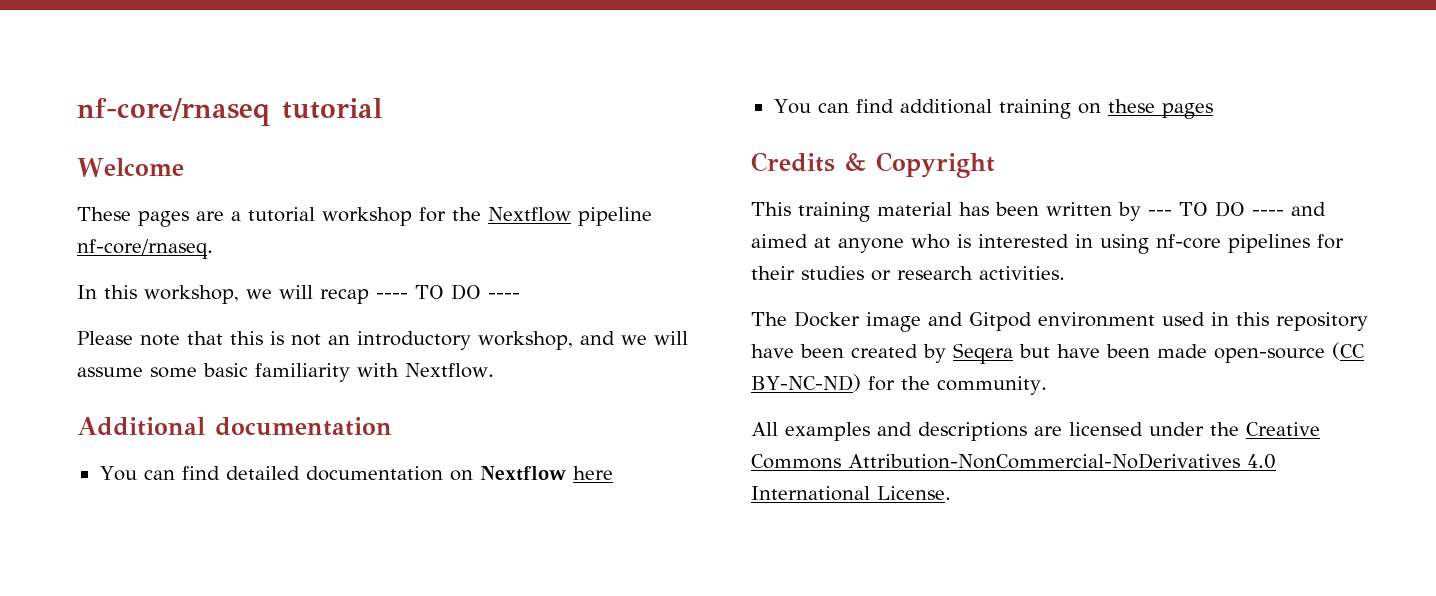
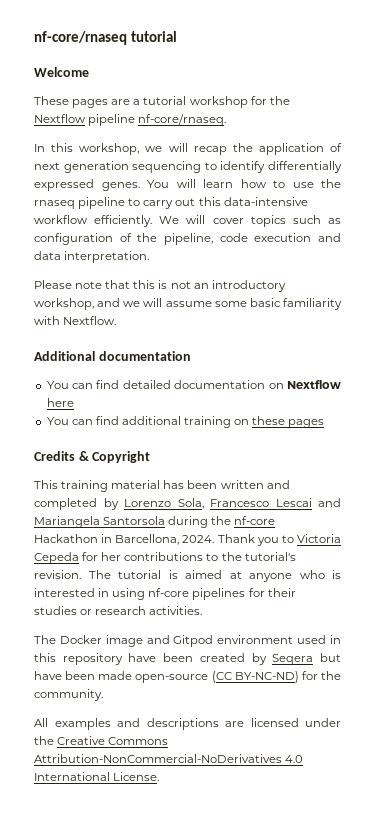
- In this workshop, we will recap ---- TO DO ----
+ In this workshop, we will recap the application of next generation sequencing to identify differentially expressed genes. You will learn how to use the rnaseq pipeline to carry out this data-intensive workflow efficiently. We will cover topics such as configuration of the pipeline, code execution and data interpretation.
- This training material has been written by --- TO DO ---- and aimed at anyone who is interested in using nf-core pipelines for their studies or research activities.
+ This training material has been written and completed by Lorenzo Sola, Francesco Lescai and Mariangela Santorsola during the nf-core Hackathon in Barcellona, 2024. Thank you to Victoria Cepeda for her contributions to the tutorial's revision. The tutorial is aimed at anyone who is interested in using nf-core pipelines for their studies or research activities.

